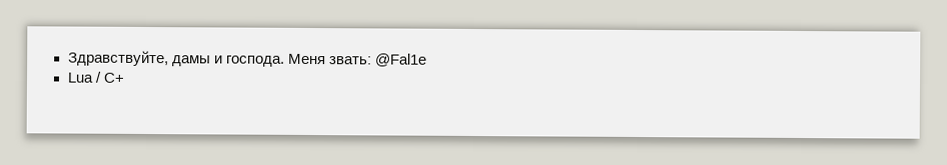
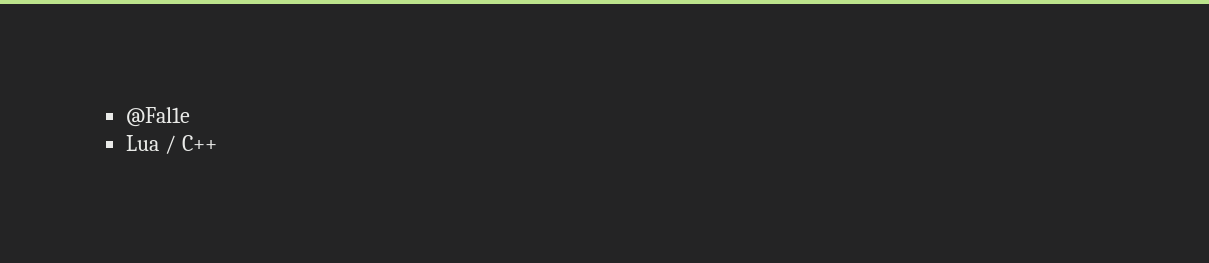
- Здравствуйте, дамы и господа. Меня звать: @Fal1e
+ @Fal1e
- Lua / C+
+ Lua / C++

